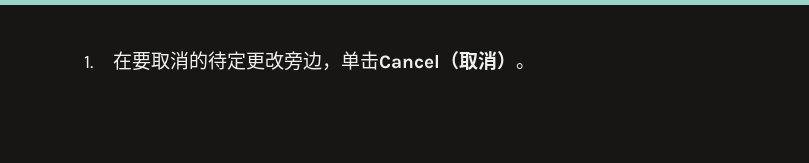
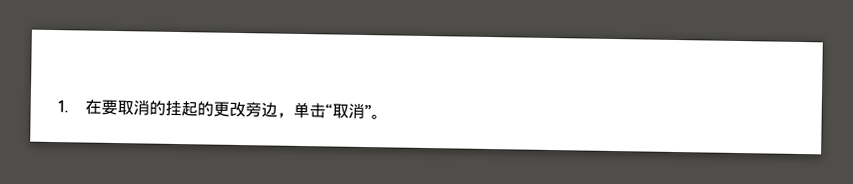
- 1.在要取消的待定更改旁边，单击Cancel（取消）。
+ 1.在要取消的挂起的更改旁边，单击“取消”。

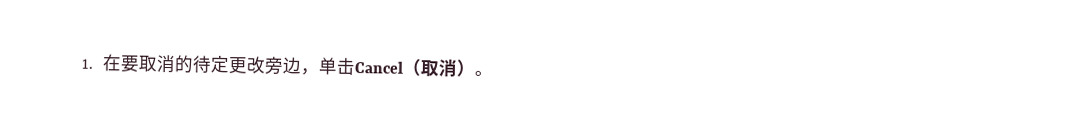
- 1.在要取消的挂起的更改旁边，单击“取消”。
+ 1.在要取消的待定更改旁边，单击Cancel（取消）。

